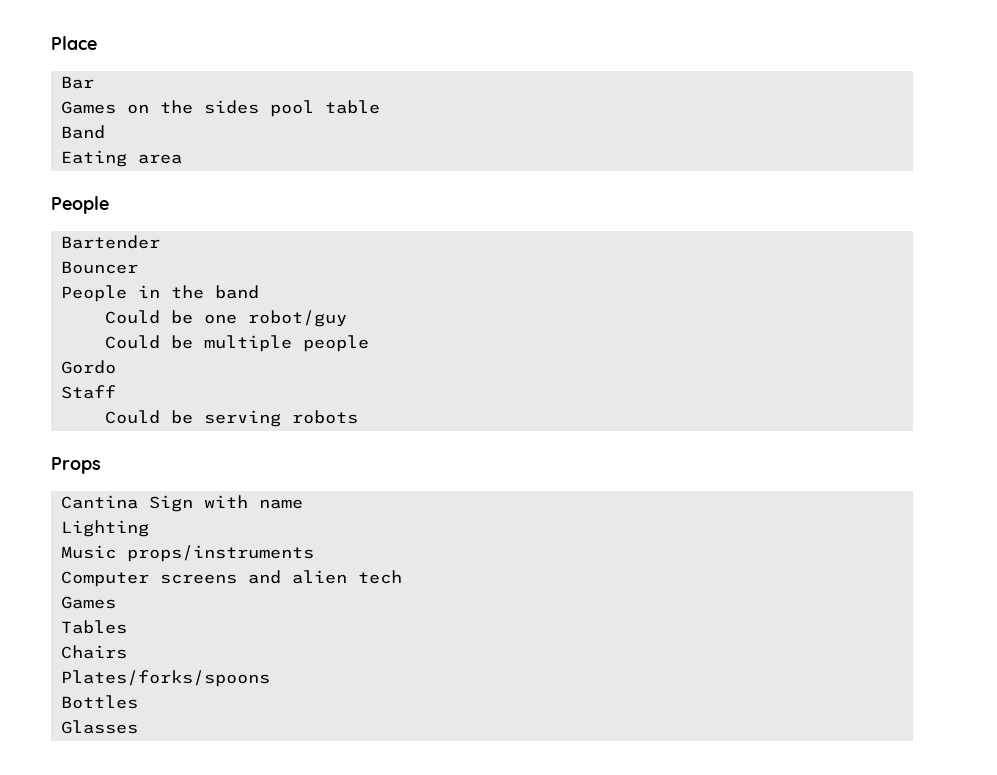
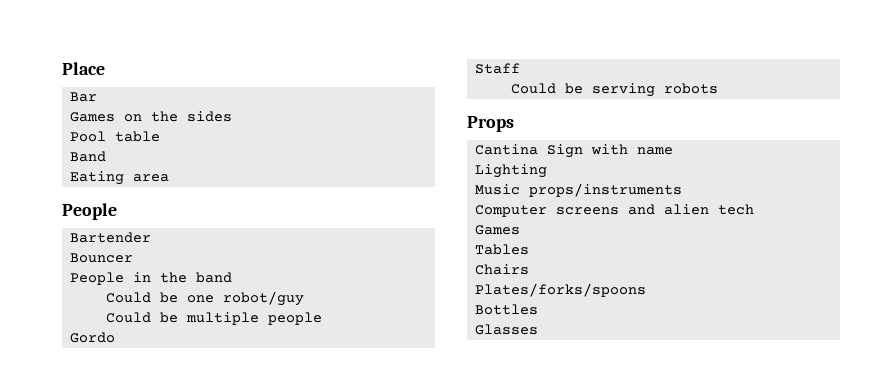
- Games on the sides pool table
+ Games on the sides
+ Pool table

